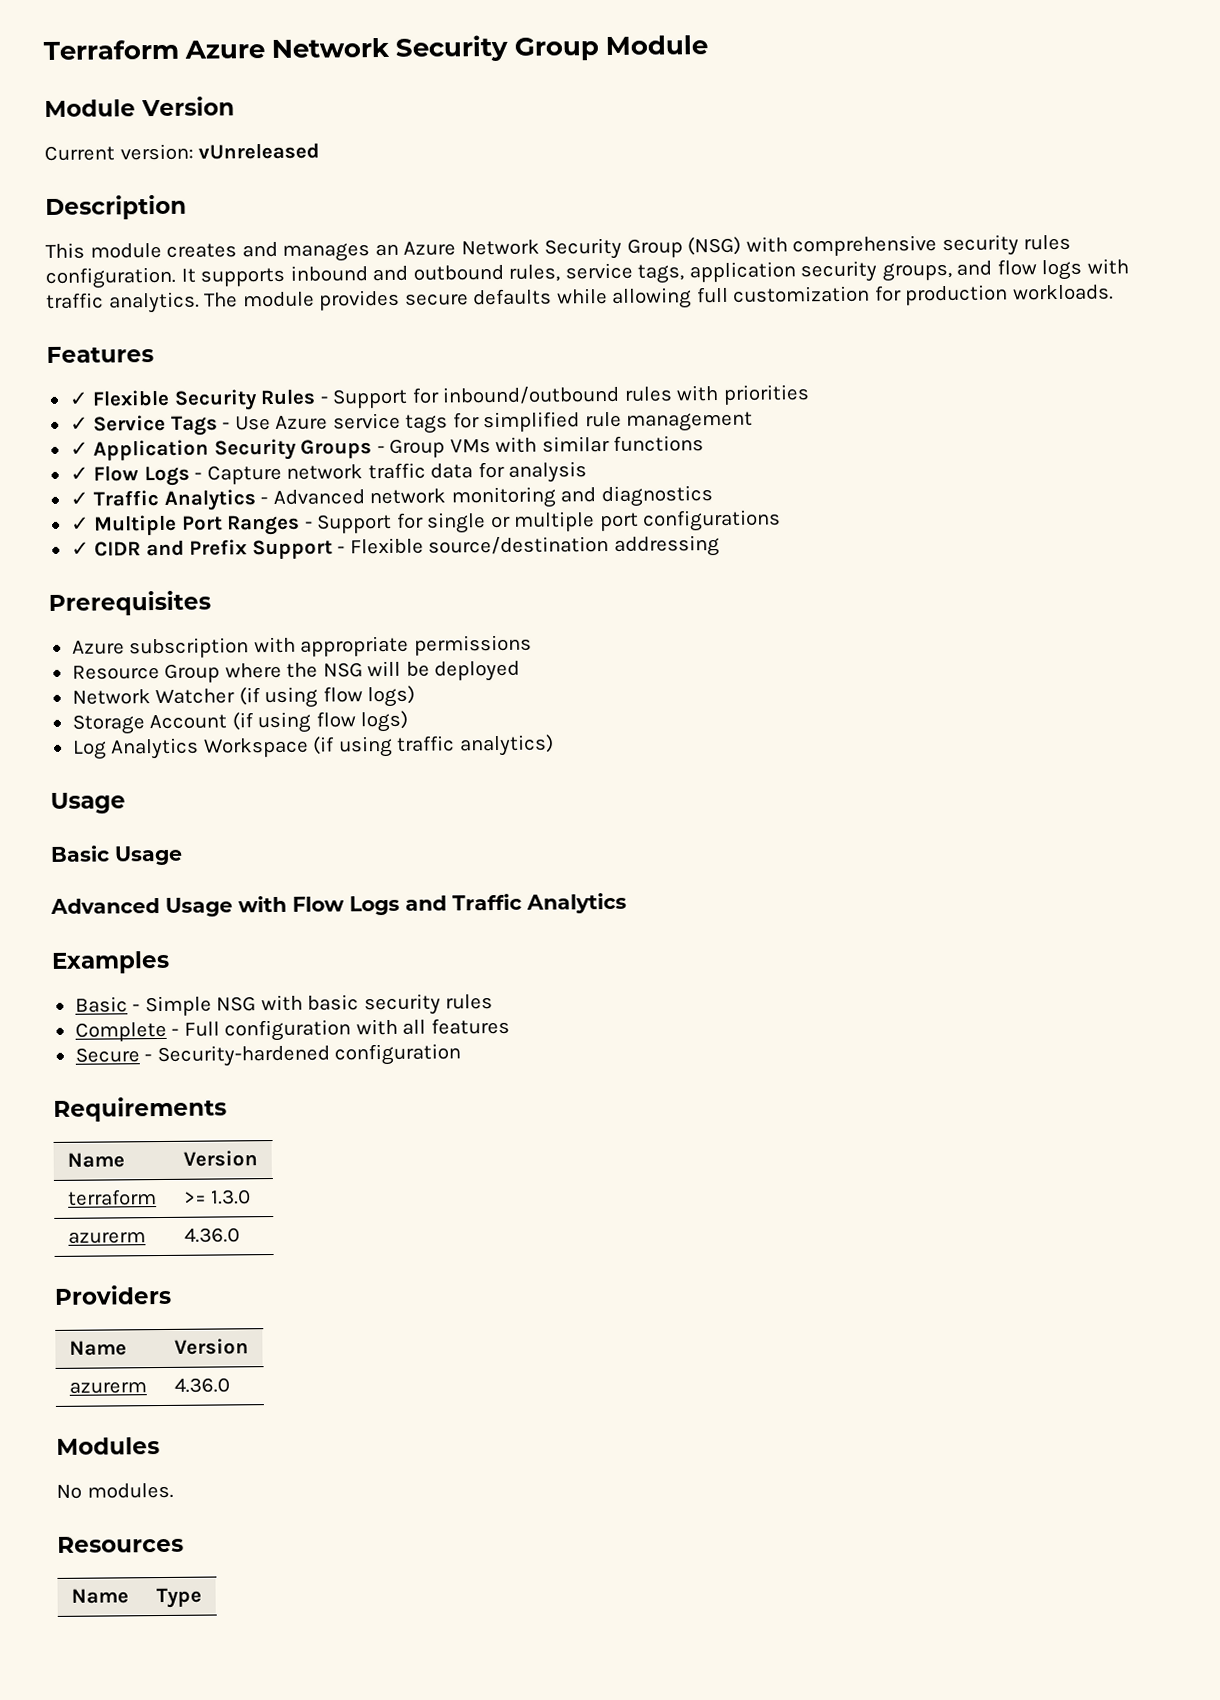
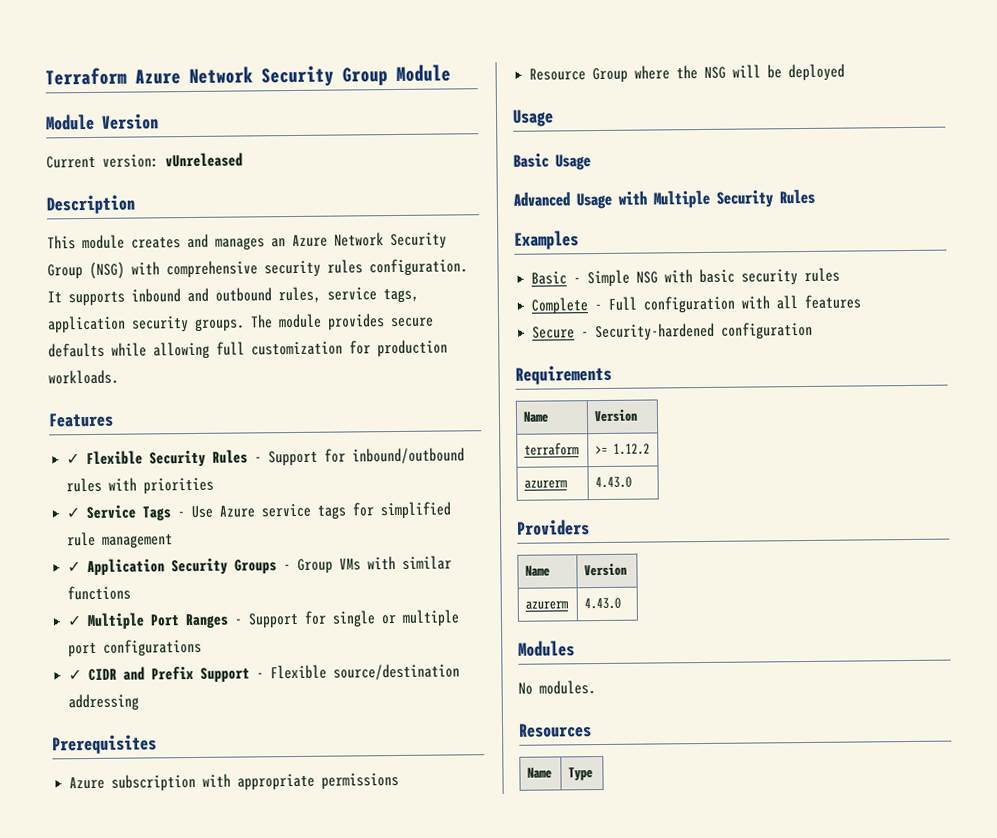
- It supports inbound and outbound rules, service tags, application security groups, and flow logs with traffic analytics.
+ It supports inbound and outbound rules, service tags, application security groups.
- ✓ Flow Logs - Capture network traffic data for analysis
- ✓ Traffic Analytics - Advanced network monitoring and diagnostics
- Network Watcher (if using flow logs)
- Storage Account (if using flow logs)
- Log Analytics Workspace (if using traffic analytics)
- Advanced Usage with Flow Logs and Traffic Analytics
+ Advanced Usage with Multiple Security Rules
- terraform | >= 1.3.0
- azurerm | 4.36.0
+ terraform | >= 1.12.2
+ azurerm | 4.43.0
  Providers
  Name | Version
- azurerm | 4.36.0
+ azurerm | 4.43.0

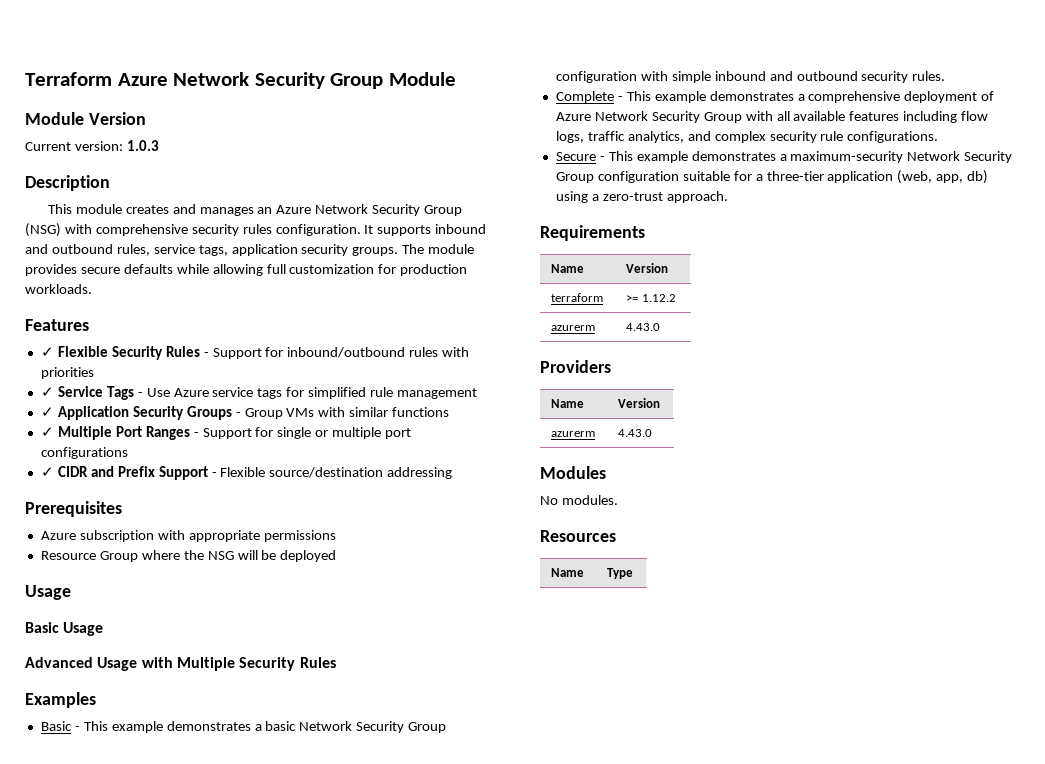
- Current version: vUnreleased
+ Current version: 1.0.3
- Basic - Simple NSG with basic security rules
- Complete - Full configuration with all features
- Secure - Security-hardened configuration
+ Basic - This example demonstrates a basic Network Security Group configuration with simple inbound and outbound security rules.
+ Complete - This example demonstrates a comprehensive deployment of Azure Network Security Group with all available features including flow logs, traffic analytics, and complex security rule configurations.
+ Secure - This example demonstrates a maximum-security Network Security Group configuration suitable for a three-tier application (web, app, db) using a zero-trust approach.

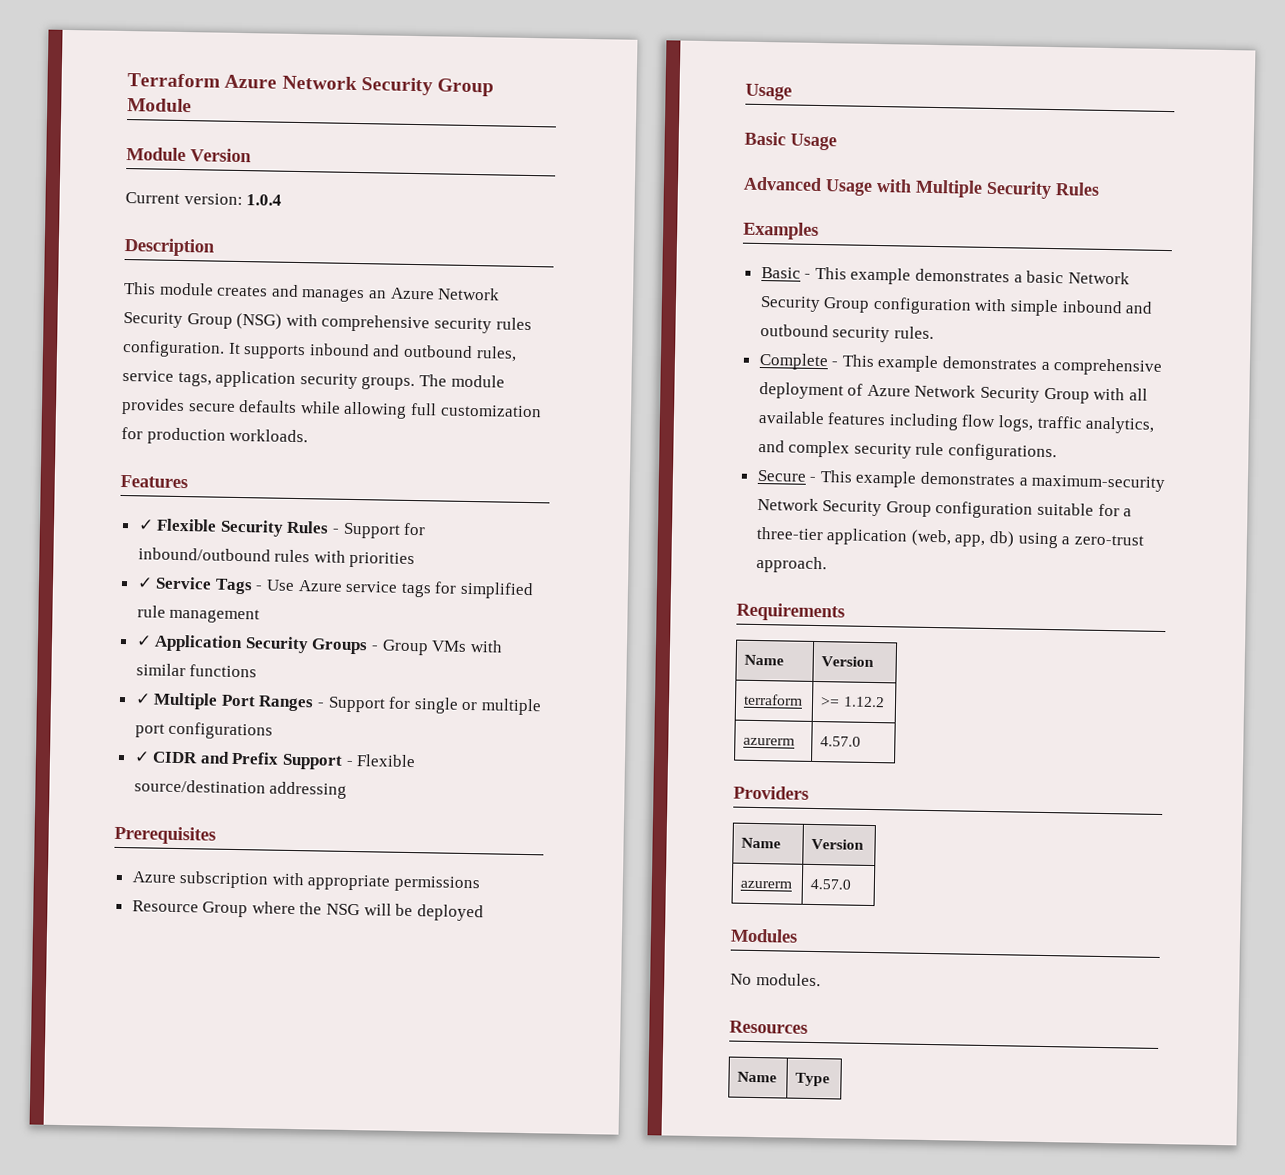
- Current version: 1.0.3
+ Current version: 1.0.4
  terraform | >= 1.12.2
- azurerm | 4.43.0
+ azurerm | 4.57.0
  Providers
  Name | Version
- azurerm | 4.43.0
+ azurerm | 4.57.0

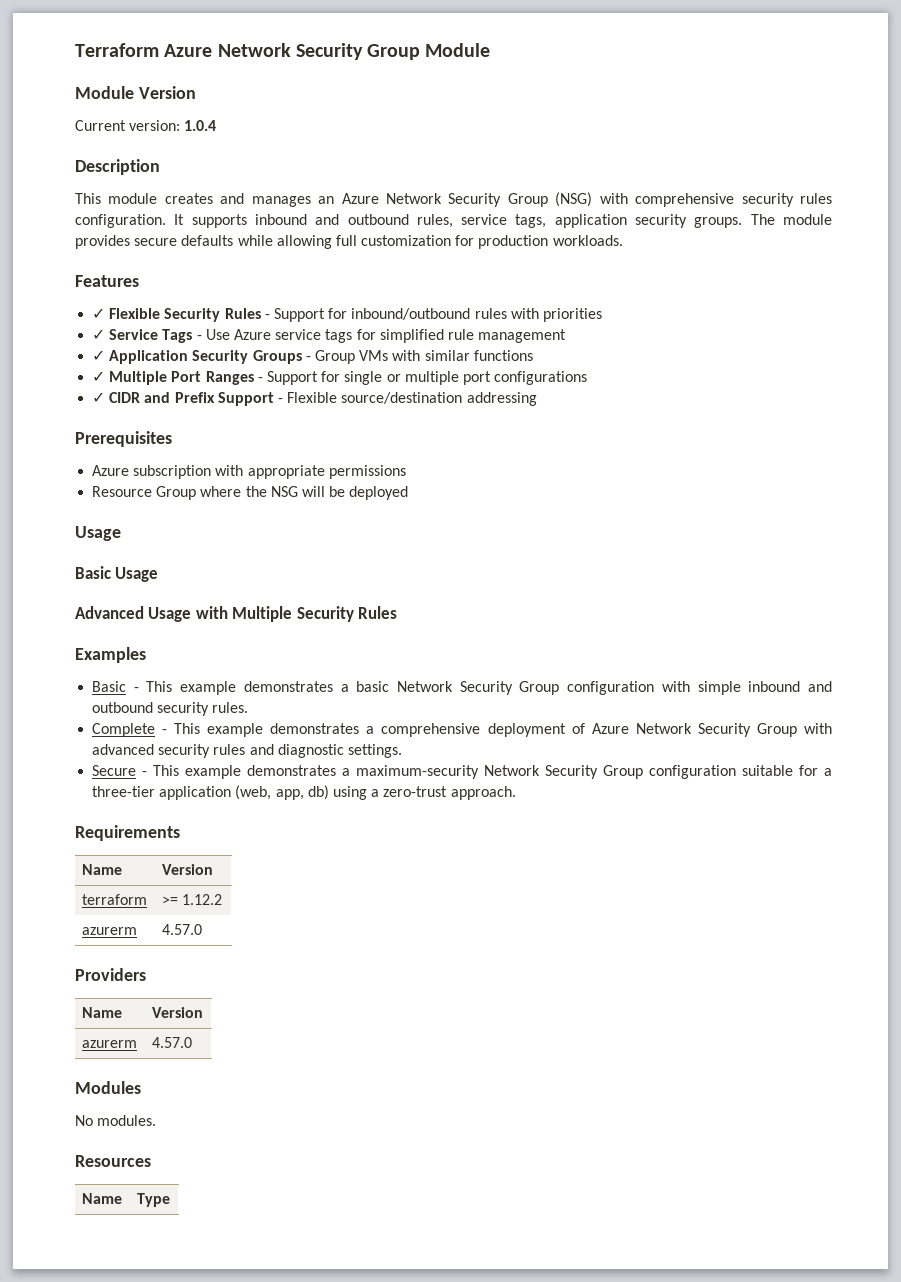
- Complete - This example demonstrates a comprehensive deployment of Azure Network Security Group with all available features including flow logs, traffic analytics, and complex security rule configurations.
+ Complete - This example demonstrates a comprehensive deployment of Azure Network Security Group with advanced security rules and diagnostic settings.

